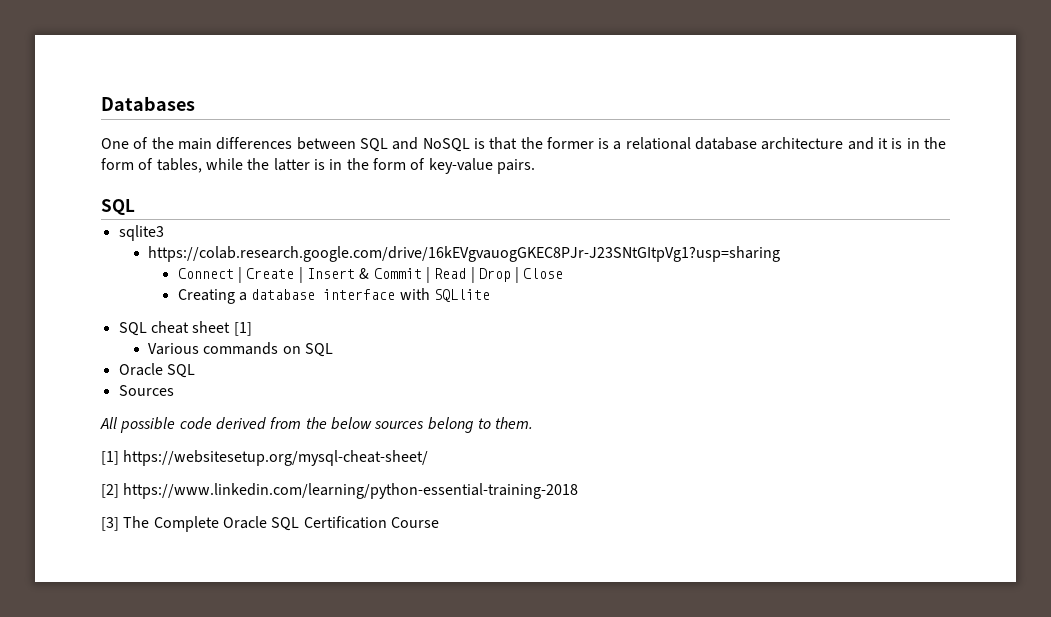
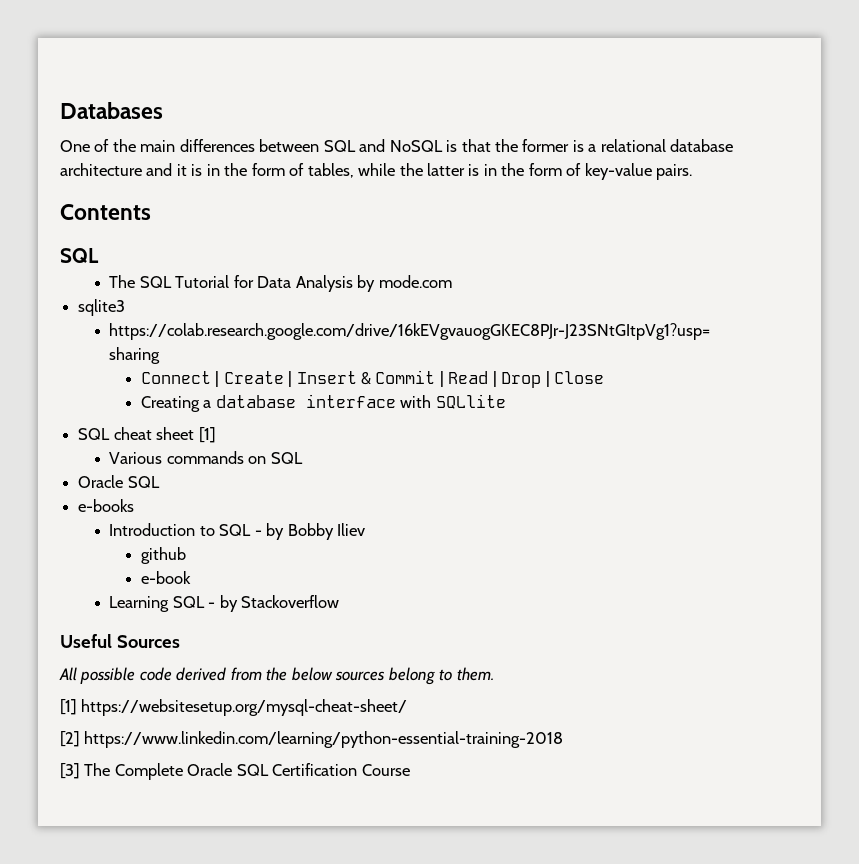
  One of the main differences between SQL and NoSQL is that the former is a relational database architecture and it is in the form of tables, while the latter is in the form of key-value pairs.
+ Contents
  SQL
+ The SQL Tutorial for Data Analysis by mode.com
- Sources
+ e-books
+ Introduction to SQL - by Bobby Iliev
+ github
+ e-book
+ Learning SQL - by Stackoverflow
+ Useful Sources

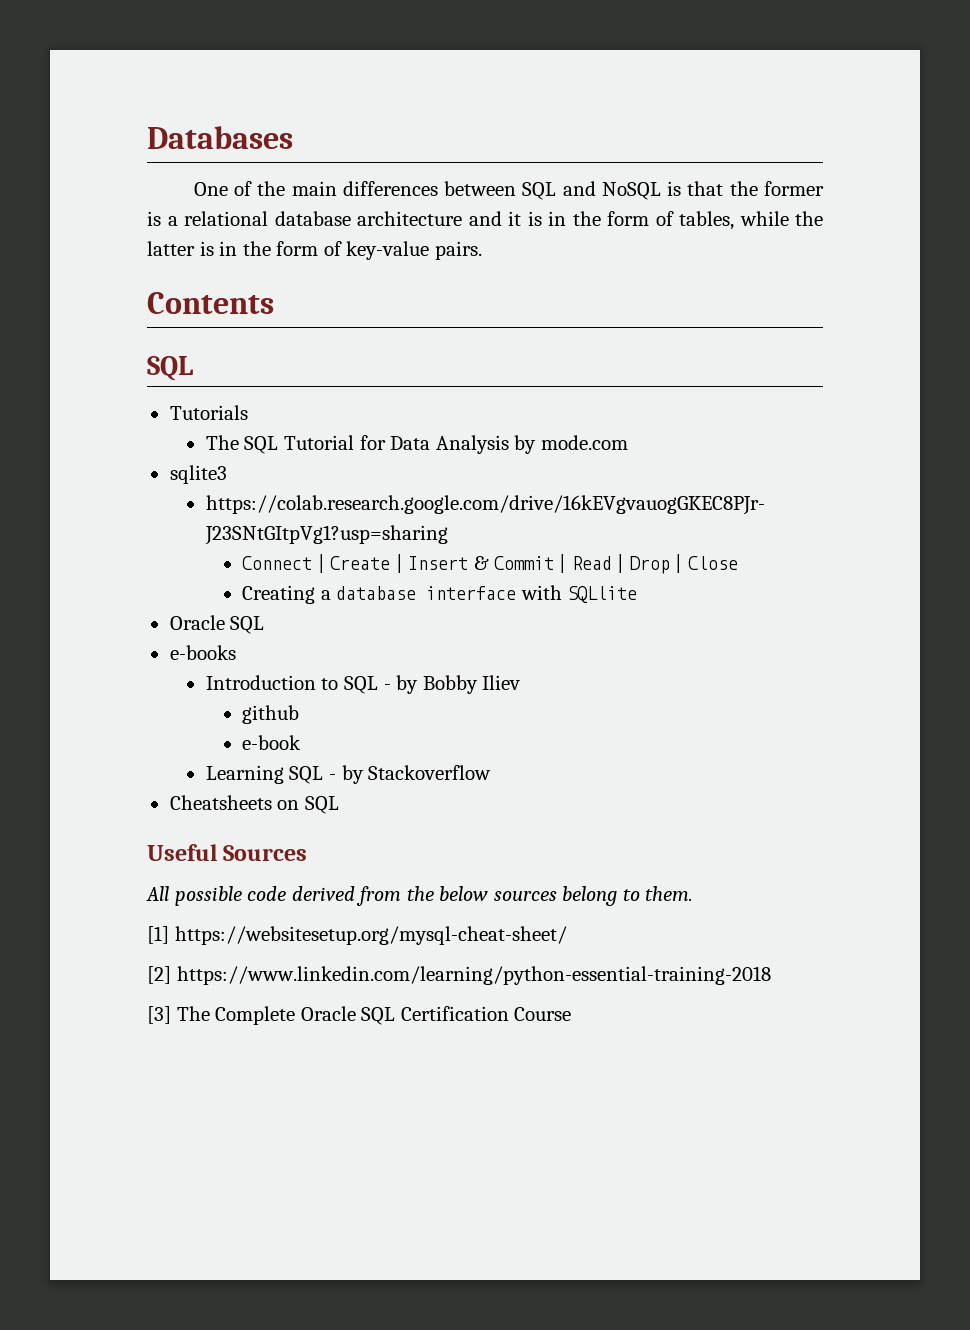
+ Tutorials
- SQL cheat sheet [1]
- Various commands on SQL
+ Cheatsheets on SQL

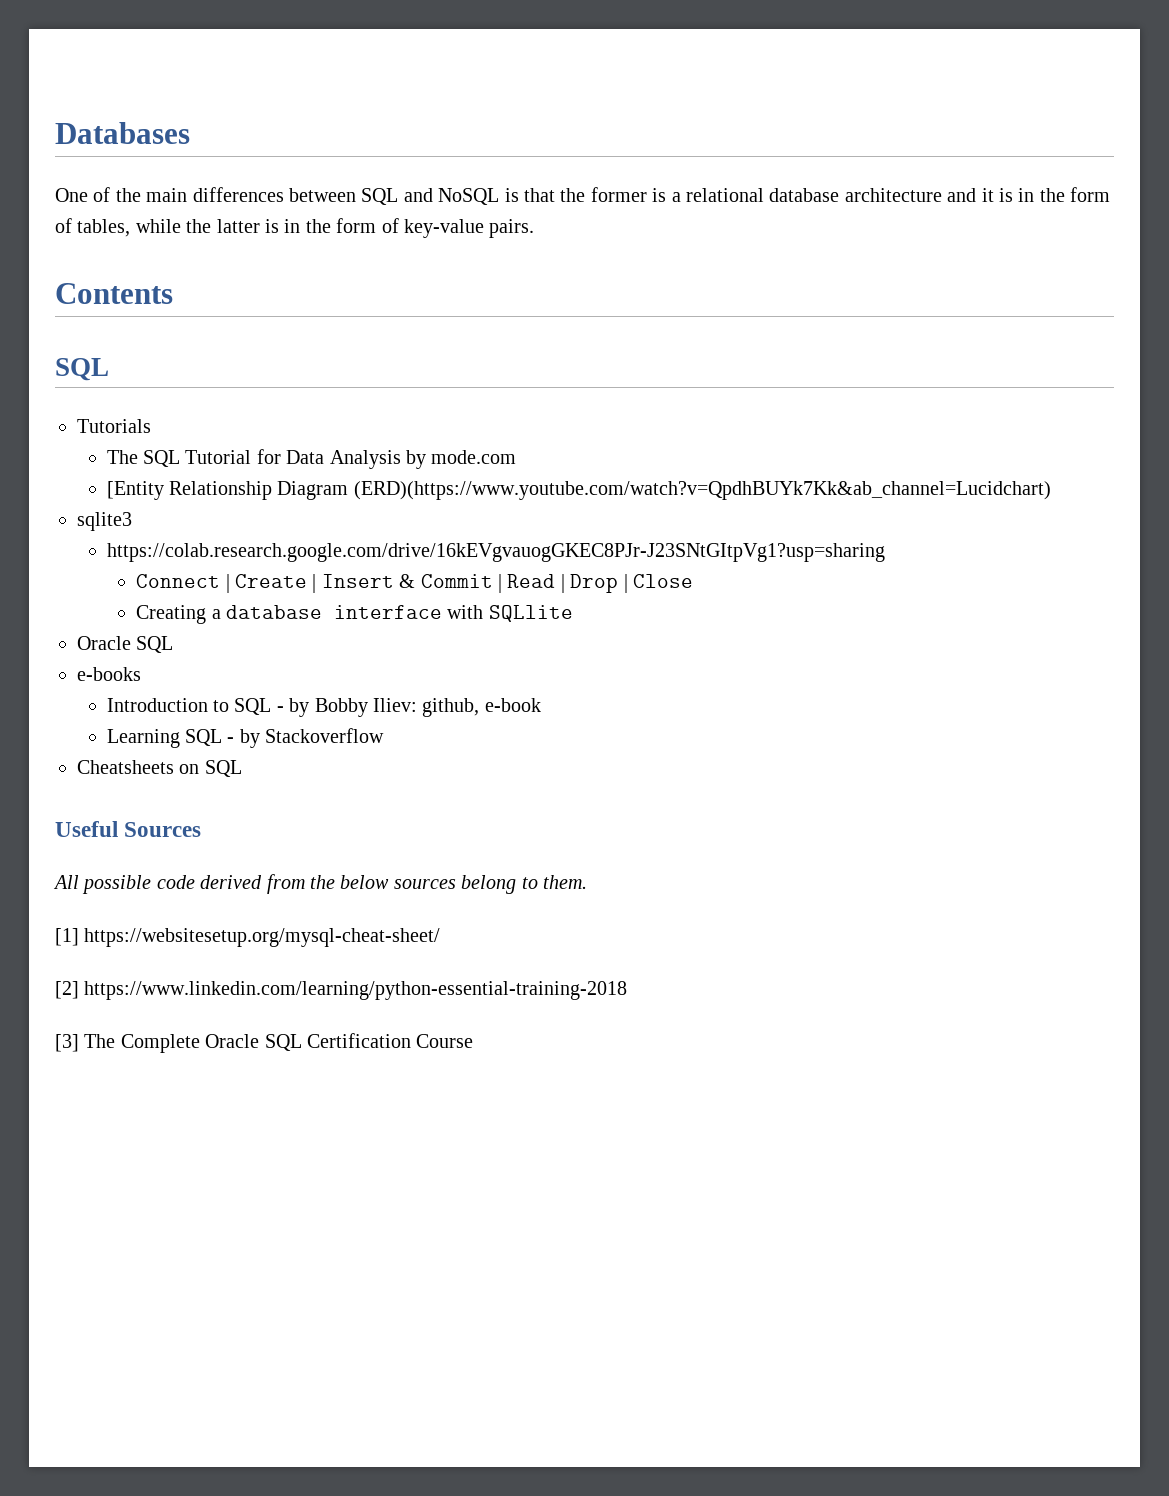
+ [Entity Relationship Diagram (ERD)(https://www.youtube.com/watch?v=QpdhBUYk7Kk&ab_channel=Lucidchart)
- Introduction to SQL - by Bobby Iliev
- github
- e-book
+ Introduction to SQL - by Bobby Iliev: github, e-book

